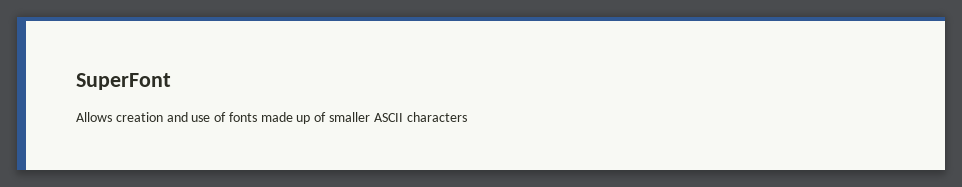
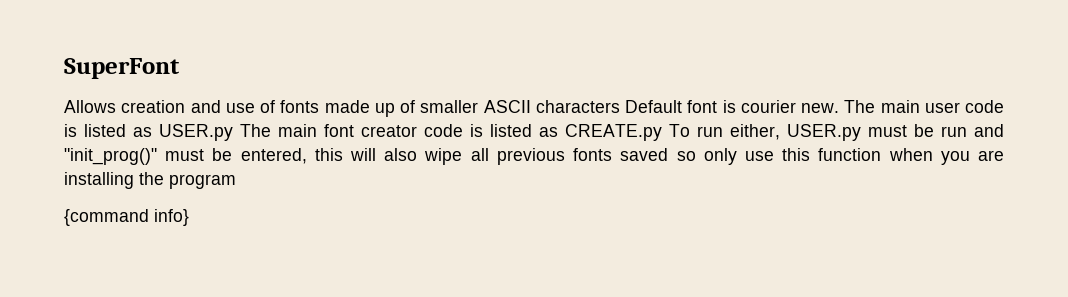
- Allows creation and use of fonts made up of smaller ASCII characters
+ Allows creation and use of fonts made up of smaller ASCII characters Default font is courier new. The main user code is listed as USER.py The main font creator code is listed as CREATE.py To run either, USER.py must be run and "init_prog()" must be entered, this will also wipe all previous fonts saved so only use this function when you are installing the program
+ {command info}

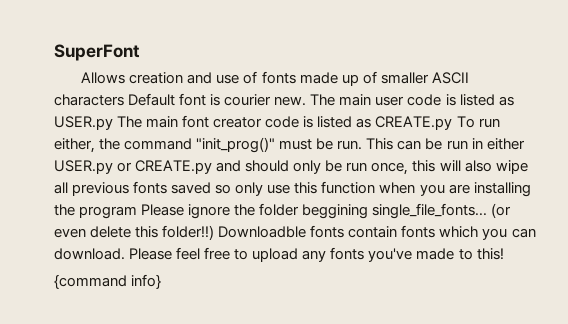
- The main user code is listed as USER.py The main font creator code is listed as CREATE.py To run either, USER.py must be run and "init_prog()" must be entered, this will also wipe all previous fonts saved so only use this function when you are installing the program
+ The main user code is listed as USER.py The main font creator code is listed as CREATE.py To run either, the command "init_prog()" must be run. This can be run in either USER.py or CREATE.py and should only be run once, this will also wipe all previous fonts saved so only use this function when you are installing the program Please ignore the folder beggining single_file_fonts... (or even delete this folder!!) Downloadble fonts contain fonts which you can download. Please feel free to upload any fonts you've made to this!

